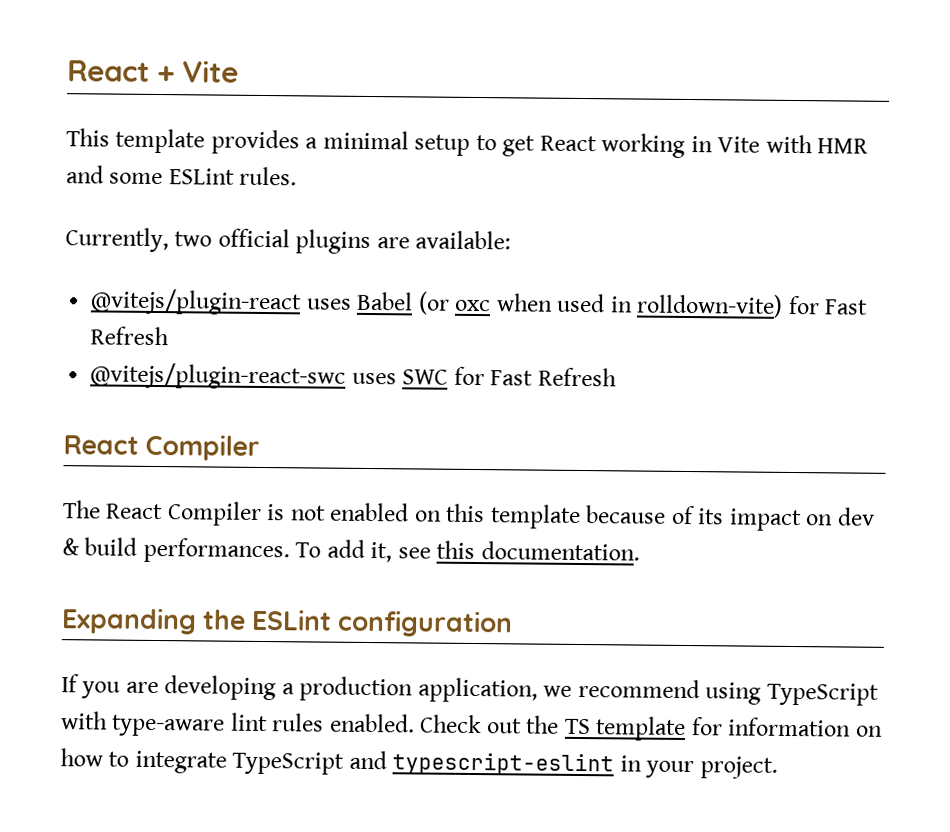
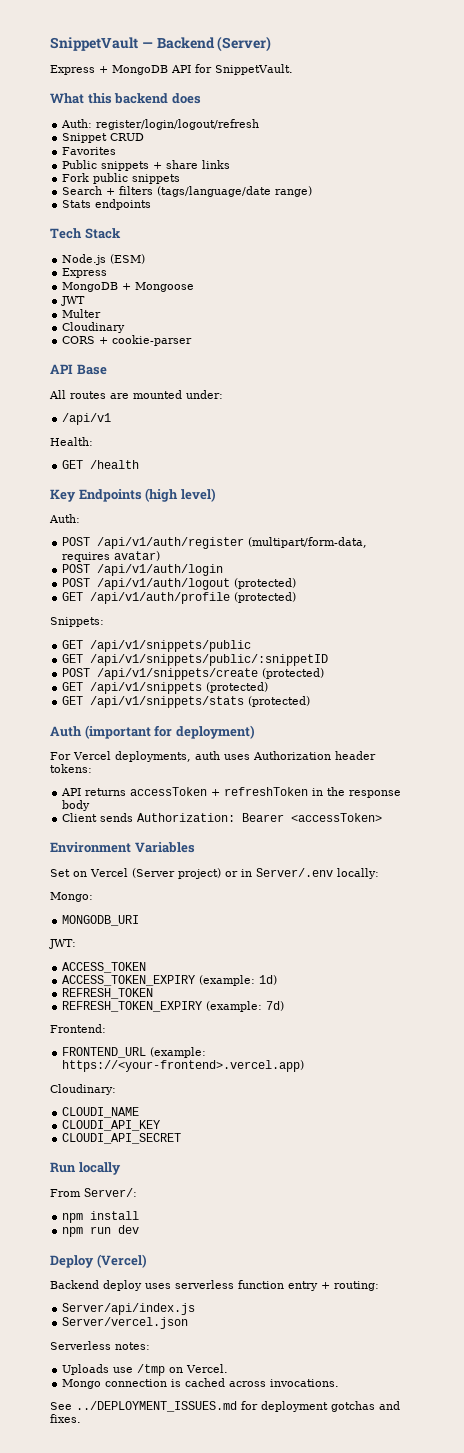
- React + Vite
- This template provides a minimal setup to get React working in Vite with HMR and some ESLint rules.
- Currently, two official plugins are available:
- @vitejs/plugin-react uses Babel (or oxc when used in rolldown-vite) for Fast Refresh
- @vitejs/plugin-react-swc uses SWC for Fast Refresh
- React Compiler
- The React Compiler is not enabled on this template because of its impact on dev & build performances. To add it, see this documentation.
- Expanding the ESLint configuration
- If you are developing a production application, we recommend using TypeScript with type-aware lint rules enabled. Check out the TS template for information on how to integrate TypeScript and typescript-eslint in your project.
+ SnippetVault — Backend (Server)
+ Express + MongoDB API for SnippetVault.
+ What this backend does
+ Auth: register/login/logout/refresh
+ Snippet CRUD
+ Favorites
+ Public snippets + share links
+ Fork public snippets
+ Search + filters (tags/language/date range)
+ Stats endpoints
+ Tech Stack
+ Node.js (ESM)
+ Express
+ MongoDB + Mongoose
+ JWT
+ Multer
+ Cloudinary
+ CORS + cookie-parser
+ API Base
+ All routes are mounted under:
+ /api/v1
+ Health:
+ GET /health
+ Key Endpoints (high level)
+ Auth:
+ POST /api/v1/auth/register (multipart/form-data, requires avatar)
+ POST /api/v1/auth/login
+ POST /api/v1/auth/logout (protected)
+ GET /api/v1/auth/profile (protected)
+ Snippets:
+ GET /api/v1/snippets/public
+ GET /api/v1/snippets/public/:snippetID
+ POST /api/v1/snippets/create (protected)
+ GET /api/v1/snippets (protected)
+ GET /api/v1/snippets/stats (protected)
+ Auth (important for deployment)
+ For Vercel deployments, auth uses Authorization header tokens:
+ API returns accessToken + refreshToken in the response body
+ Client sends Authorization: Bearer <accessToken>
+ Environment Variables
+ Set on Vercel (Server project) or in Server/.env locally:
+ Mongo:
+ MONGODB_URI
+ JWT:
+ ACCESS_TOKEN
+ ACCESS_TOKEN_EXPIRY (example: 1d)
+ REFRESH_TOKEN
+ REFRESH_TOKEN_EXPIRY (example: 7d)
+ Frontend:
+ FRONTEND_URL (example: https://<your-frontend>.vercel.app)
+ Cloudinary:
+ CLOUDI_NAME
+ CLOUDI_API_KEY
+ CLOUDI_API_SECRET
+ Run locally
+ From Server/:
+ npm install
+ npm run dev
+ Deploy (Vercel)
+ Backend deploy uses serverless function entry + routing:
+ Server/api/index.js
+ Server/vercel.json
+ Serverless notes:
+ Uploads use /tmp on Vercel.
+ Mongo connection is cached across invocations.
+ See ../DEPLOYMENT_ISSUES.md for deployment gotchas and fixes.

